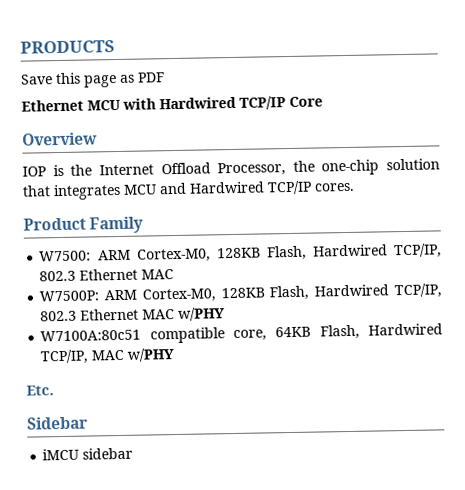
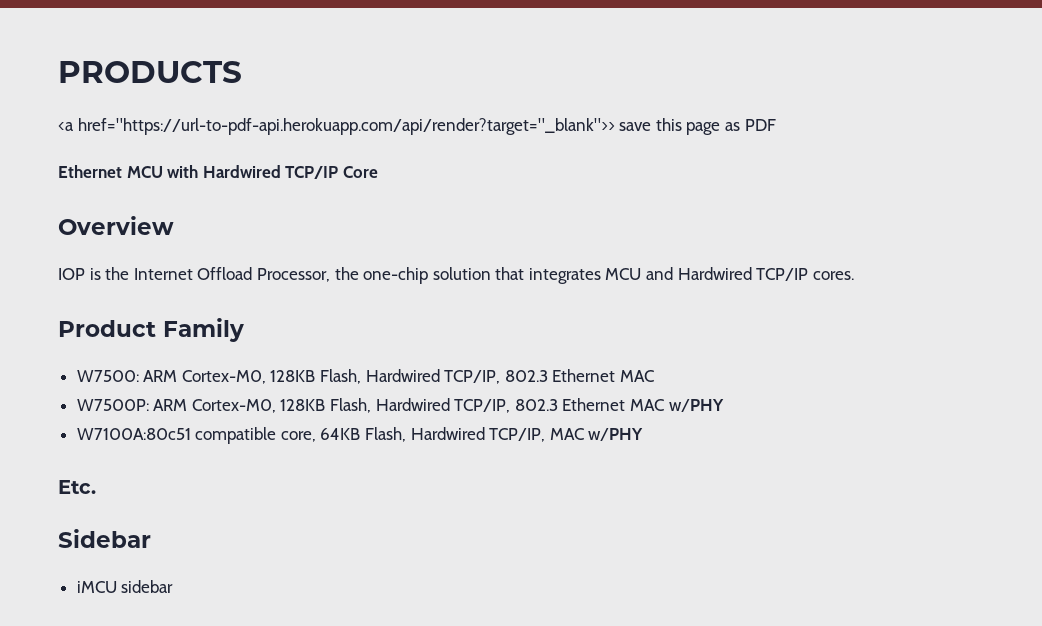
- Save this page as PDF
+ <a href="https://url-to-pdf-api.herokuapp.com/api/render?target="_blank">> save this page as PDF

